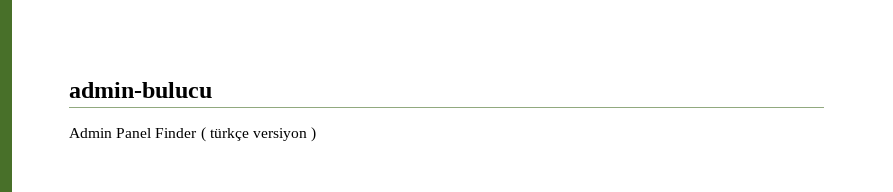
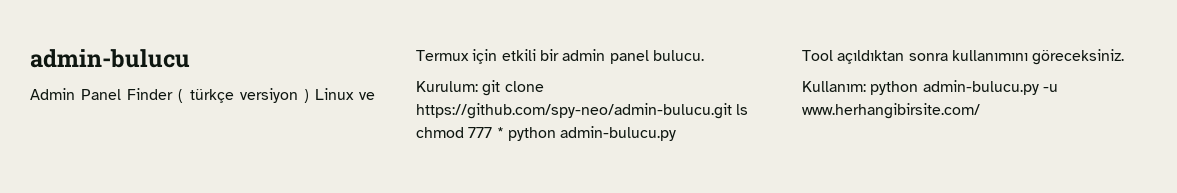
- Admin Panel Finder ( türkçe versiyon )
+ Admin Panel Finder ( türkçe versiyon ) Linux ve Termux için etkili bir admin panel bulucu.
+ Kurulum: git clone https://github.com/spy-neo/admin-bulucu.git ls chmod 777 * python admin-bulucu.py
+ Tool açıldıktan sonra kullanımını göreceksiniz.
+ Kullanım: python admin-bulucu.py -u www.herhangibirsite.com/

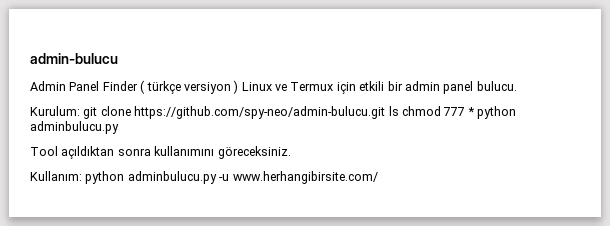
- Kurulum: git clone https://github.com/spy-neo/admin-bulucu.git ls chmod 777 * python admin-bulucu.py
+ Kurulum: git clone https://github.com/spy-neo/admin-bulucu.git ls chmod 777 * python adminbulucu.py
- Kullanım: python admin-bulucu.py -u www.herhangibirsite.com/
+ Kullanım: python adminbulucu.py -u www.herhangibirsite.com/

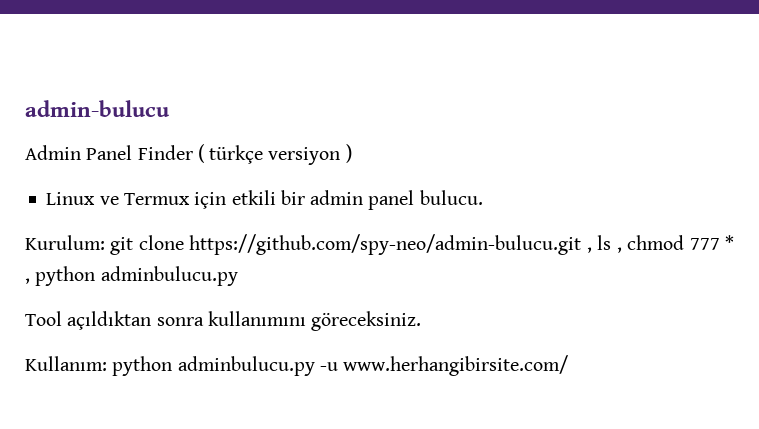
- Admin Panel Finder ( türkçe versiyon ) Linux ve Termux için etkili bir admin panel bulucu.
+ Admin Panel Finder ( türkçe versiyon )
+ Linux ve Termux için etkili bir admin panel bulucu.
- Kurulum: git clone https://github.com/spy-neo/admin-bulucu.git ls chmod 777 * python adminbulucu.py
+ Kurulum: git clone https://github.com/spy-neo/admin-bulucu.git , ls , chmod 777 * , python adminbulucu.py

